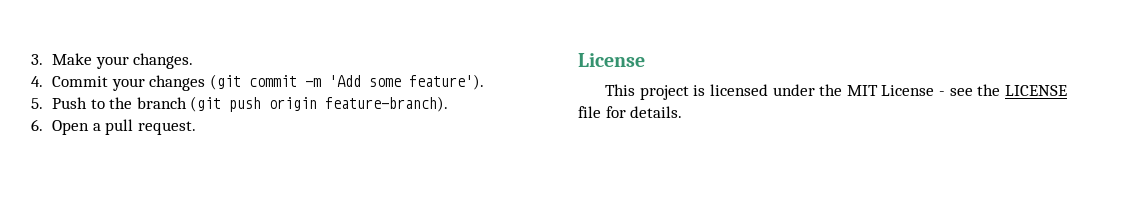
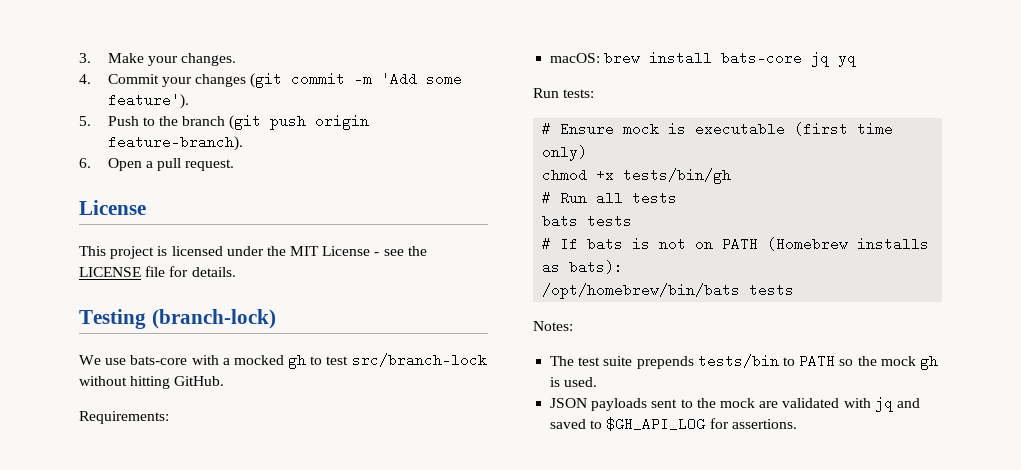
+ Testing (branch-lock)
+ We use bats-core with a mocked gh to test src/branch-lock without hitting GitHub.
+ Requirements:
+ macOS: brew install bats-core jq yq
+ Run tests:
+ # Ensure mock is executable (first time only)
+ chmod +x tests/bin/gh
+ # Run all tests
+ bats tests
+ # If bats is not on PATH (Homebrew installs as bats):
+ /opt/homebrew/bin/bats tests
+ Notes:
+ The test suite prepends tests/bin to PATH so the mock gh is used.
+ JSON payloads sent to the mock are validated with jq and saved to $GH_API_LOG for assertions.

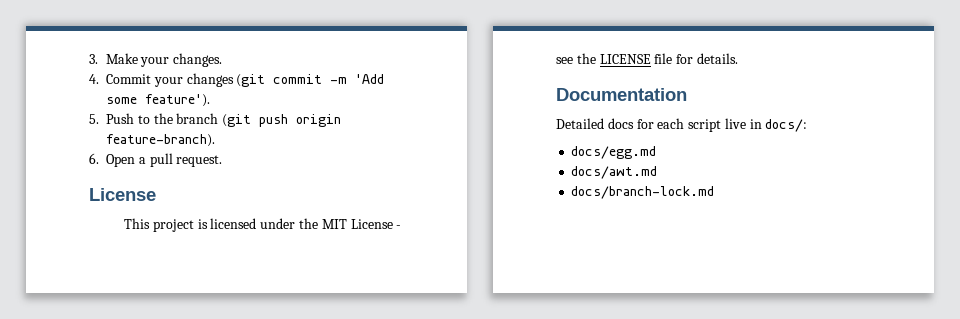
- Testing (branch-lock)
- We use bats-core with a mocked gh to test src/branch-lock without hitting GitHub.
- Requirements:
- macOS: brew install bats-core jq yq
- Run tests:
- # Ensure mock is executable (first time only)
- chmod +x tests/bin/gh
- # Run all tests
- bats tests
- # If bats is not on PATH (Homebrew installs as bats):
- /opt/homebrew/bin/bats tests
- Notes:
- The test suite prepends tests/bin to PATH so the mock gh is used.
- JSON payloads sent to the mock are validated with jq and saved to $GH_API_LOG for assertions.
+ Documentation
+ Detailed docs for each script live in docs/:
+ docs/egg.md
+ docs/awt.md
+ docs/branch-lock.md

